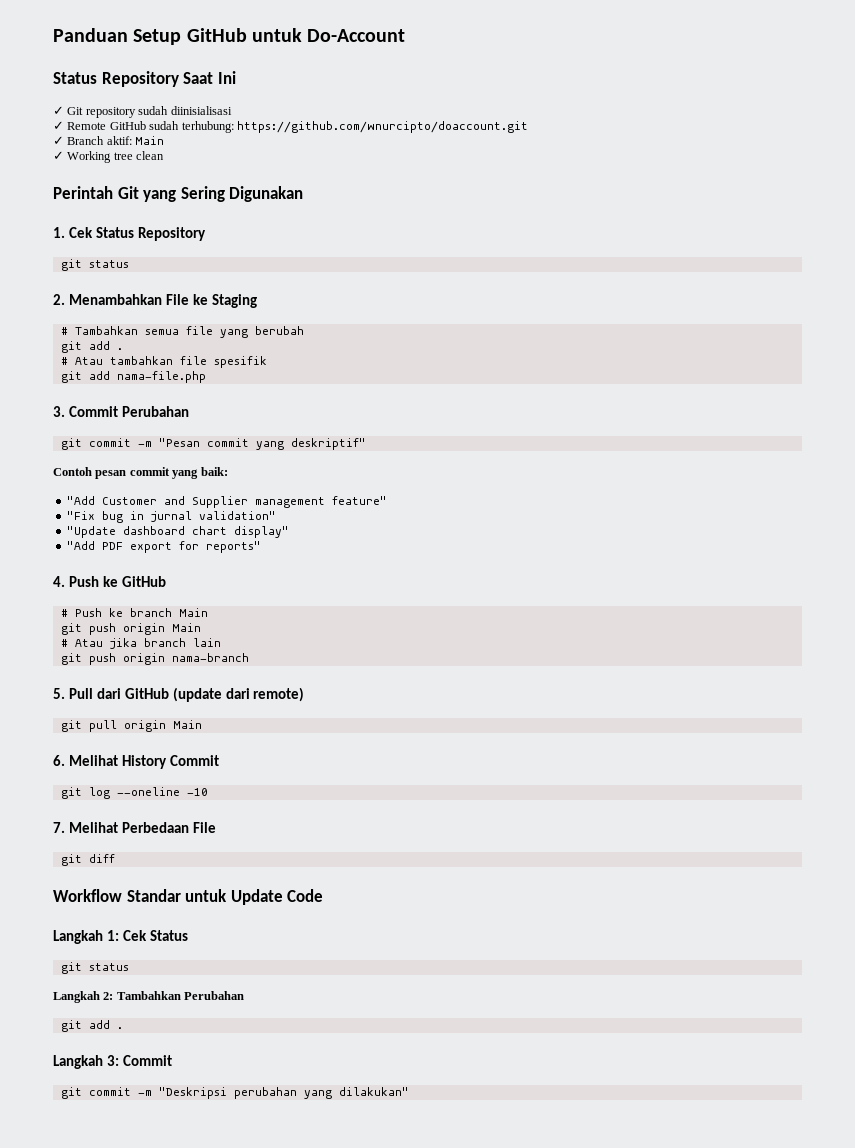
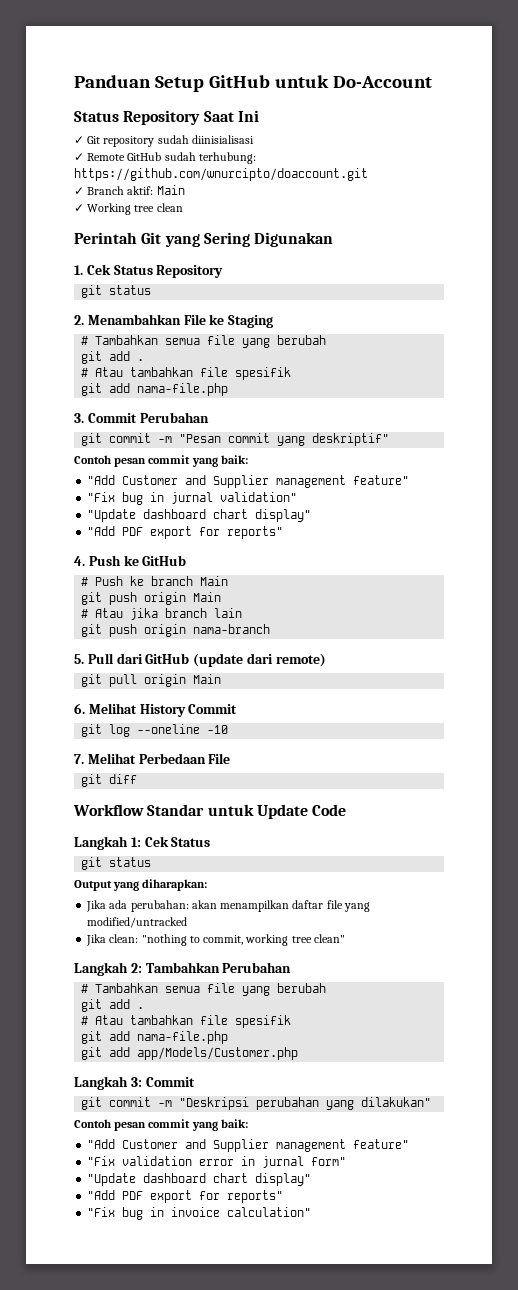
+ Output yang diharapkan:
+ Jika ada perubahan: akan menampilkan daftar file yang modified/untracked
+ Jika clean: "nothing to commit, working tree clean"
  Langkah 2: Tambahkan Perubahan
+ # Tambahkan semua file yang berubah
  git add .
+ # Atau tambahkan file spesifik
+ git add nama-file.php
+ git add app/Models/Customer.php
  git commit -m "Deskripsi perubahan yang dilakukan"
+ Contoh pesan commit yang baik:
+ "Add Customer and Supplier management feature"
+ "Fix validation error in jurnal form"
+ "Update dashboard chart display"
+ "Add PDF export for reports"
+ "Fix bug in invoice calculation"

